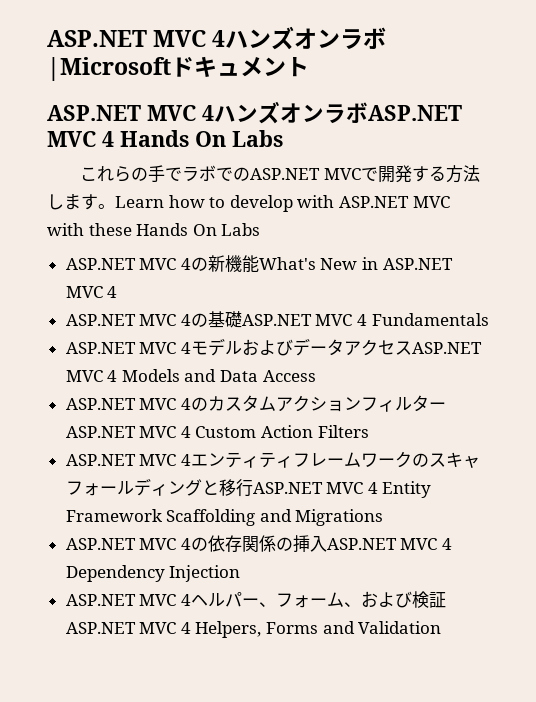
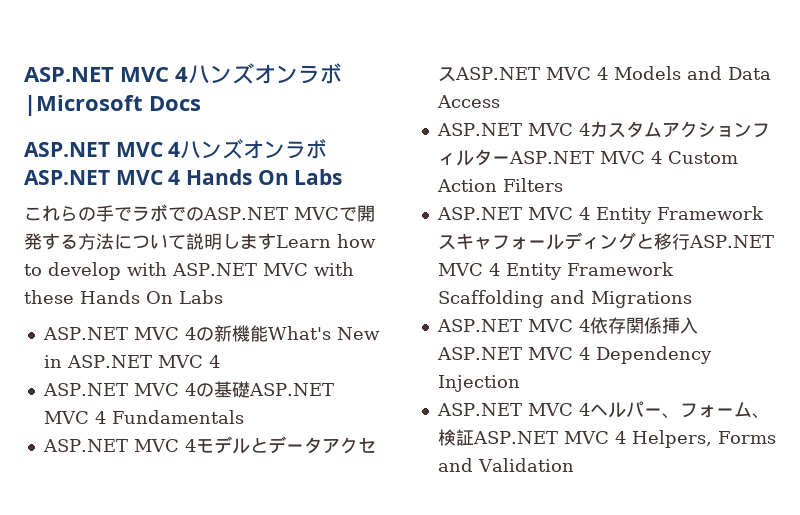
- ASP.NET MVC 4ハンズオンラボ|Microsoftドキュメント
+ ASP.NET MVC 4ハンズオンラボ|Microsoft Docs
- これらの手でラボでのASP.NET MVCで開発する方法します。Learn how to develop with ASP.NET MVC with these Hands On Labs
+ これらの手でラボでのASP.NET MVCで開発する方法について説明しますLearn how to develop with ASP.NET MVC with these Hands On Labs
- ASP.NET MVC 4モデルおよびデータアクセスASP.NET MVC 4 Models and Data Access
+ ASP.NET MVC 4モデルとデータアクセスASP.NET MVC 4 Models and Data Access
- ASP.NET MVC 4のカスタムアクションフィルターASP.NET MVC 4 Custom Action Filters
+ ASP.NET MVC 4カスタムアクションフィルターASP.NET MVC 4 Custom Action Filters
- ASP.NET MVC 4エンティティフレームワークのスキャフォールディングと移行ASP.NET MVC 4 Entity Framework Scaffolding and Migrations
+ ASP.NET MVC 4 Entity Frameworkスキャフォールディングと移行ASP.NET MVC 4 Entity Framework Scaffolding and Migrations
- ASP.NET MVC 4の依存関係の挿入ASP.NET MVC 4 Dependency Injection
+ ASP.NET MVC 4依存関係挿入ASP.NET MVC 4 Dependency Injection
- ASP.NET MVC 4ヘルパー、フォーム、および検証ASP.NET MVC 4 Helpers, Forms and Validation
+ ASP.NET MVC 4ヘルパー、フォーム、検証ASP.NET MVC 4 Helpers, Forms and Validation

